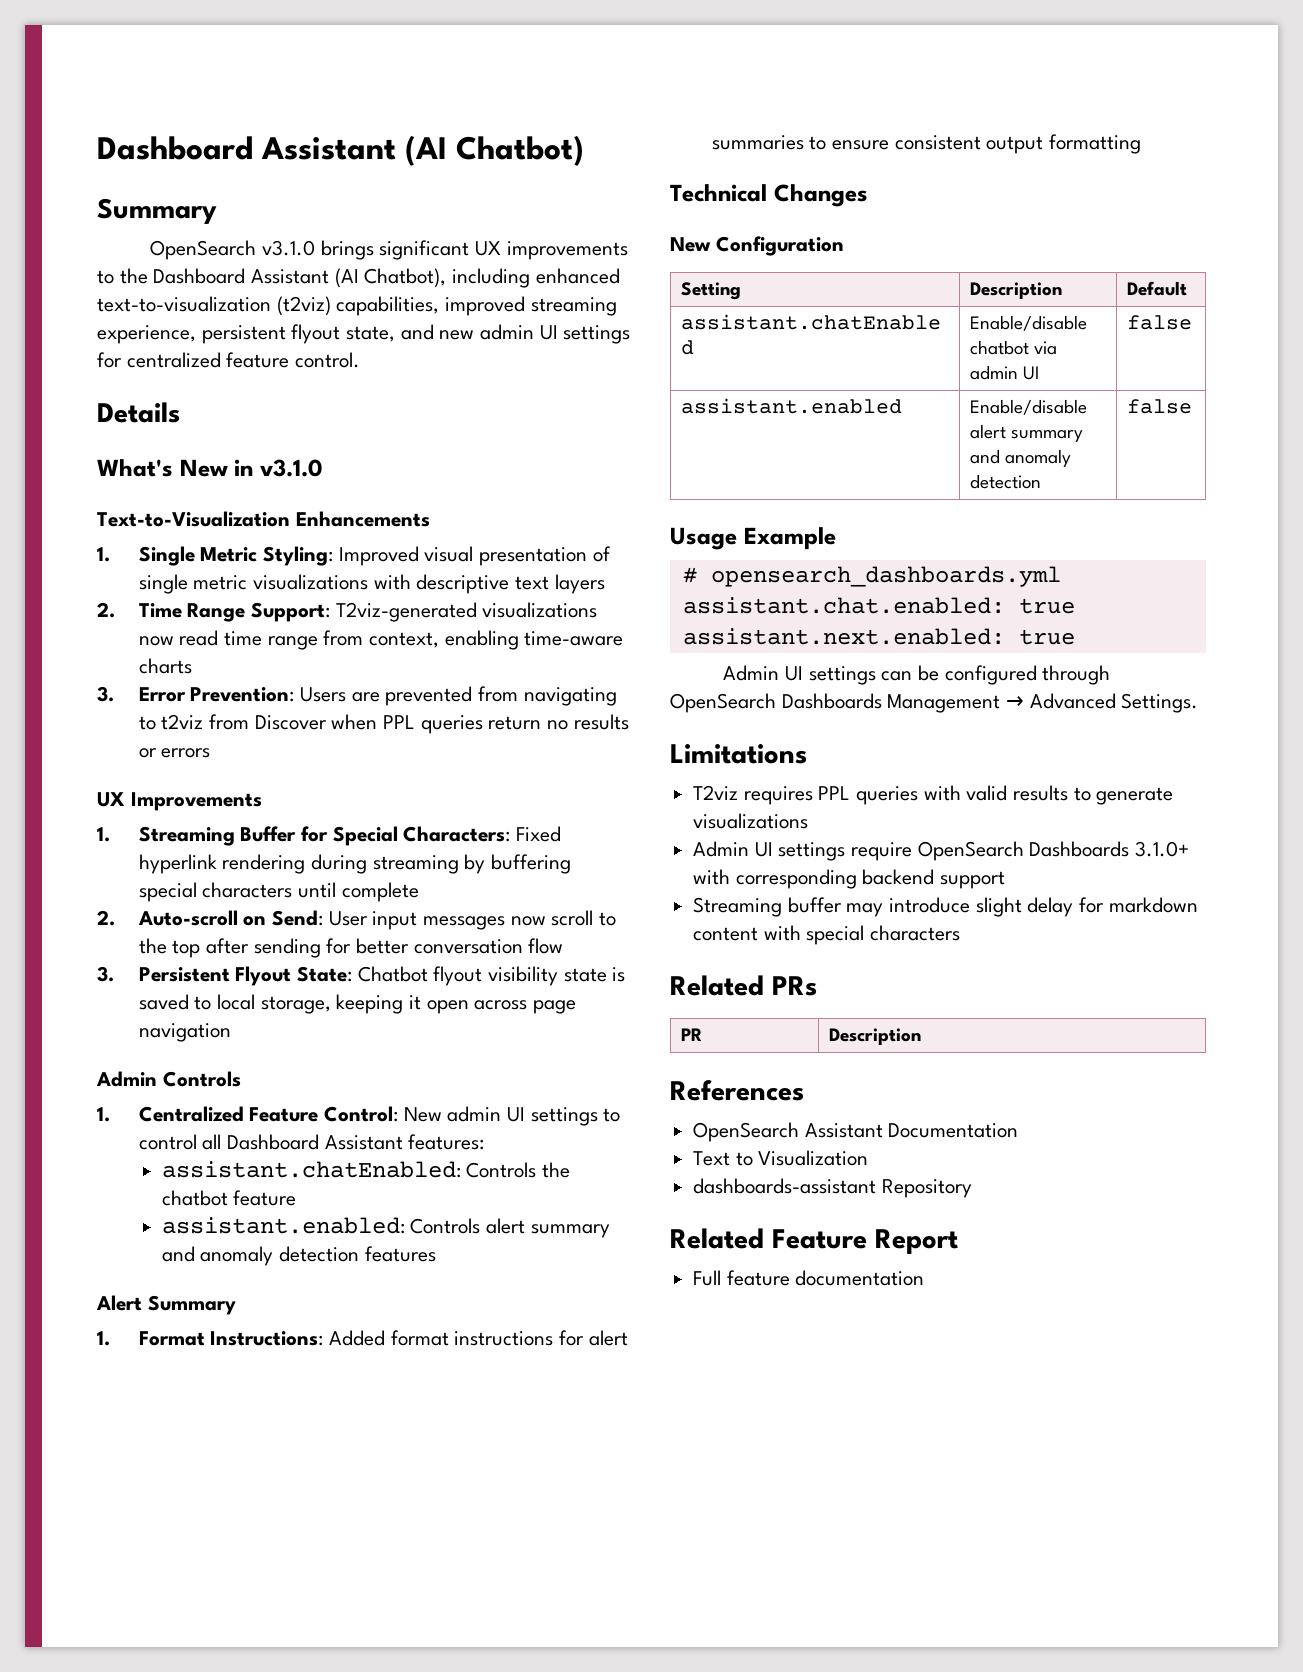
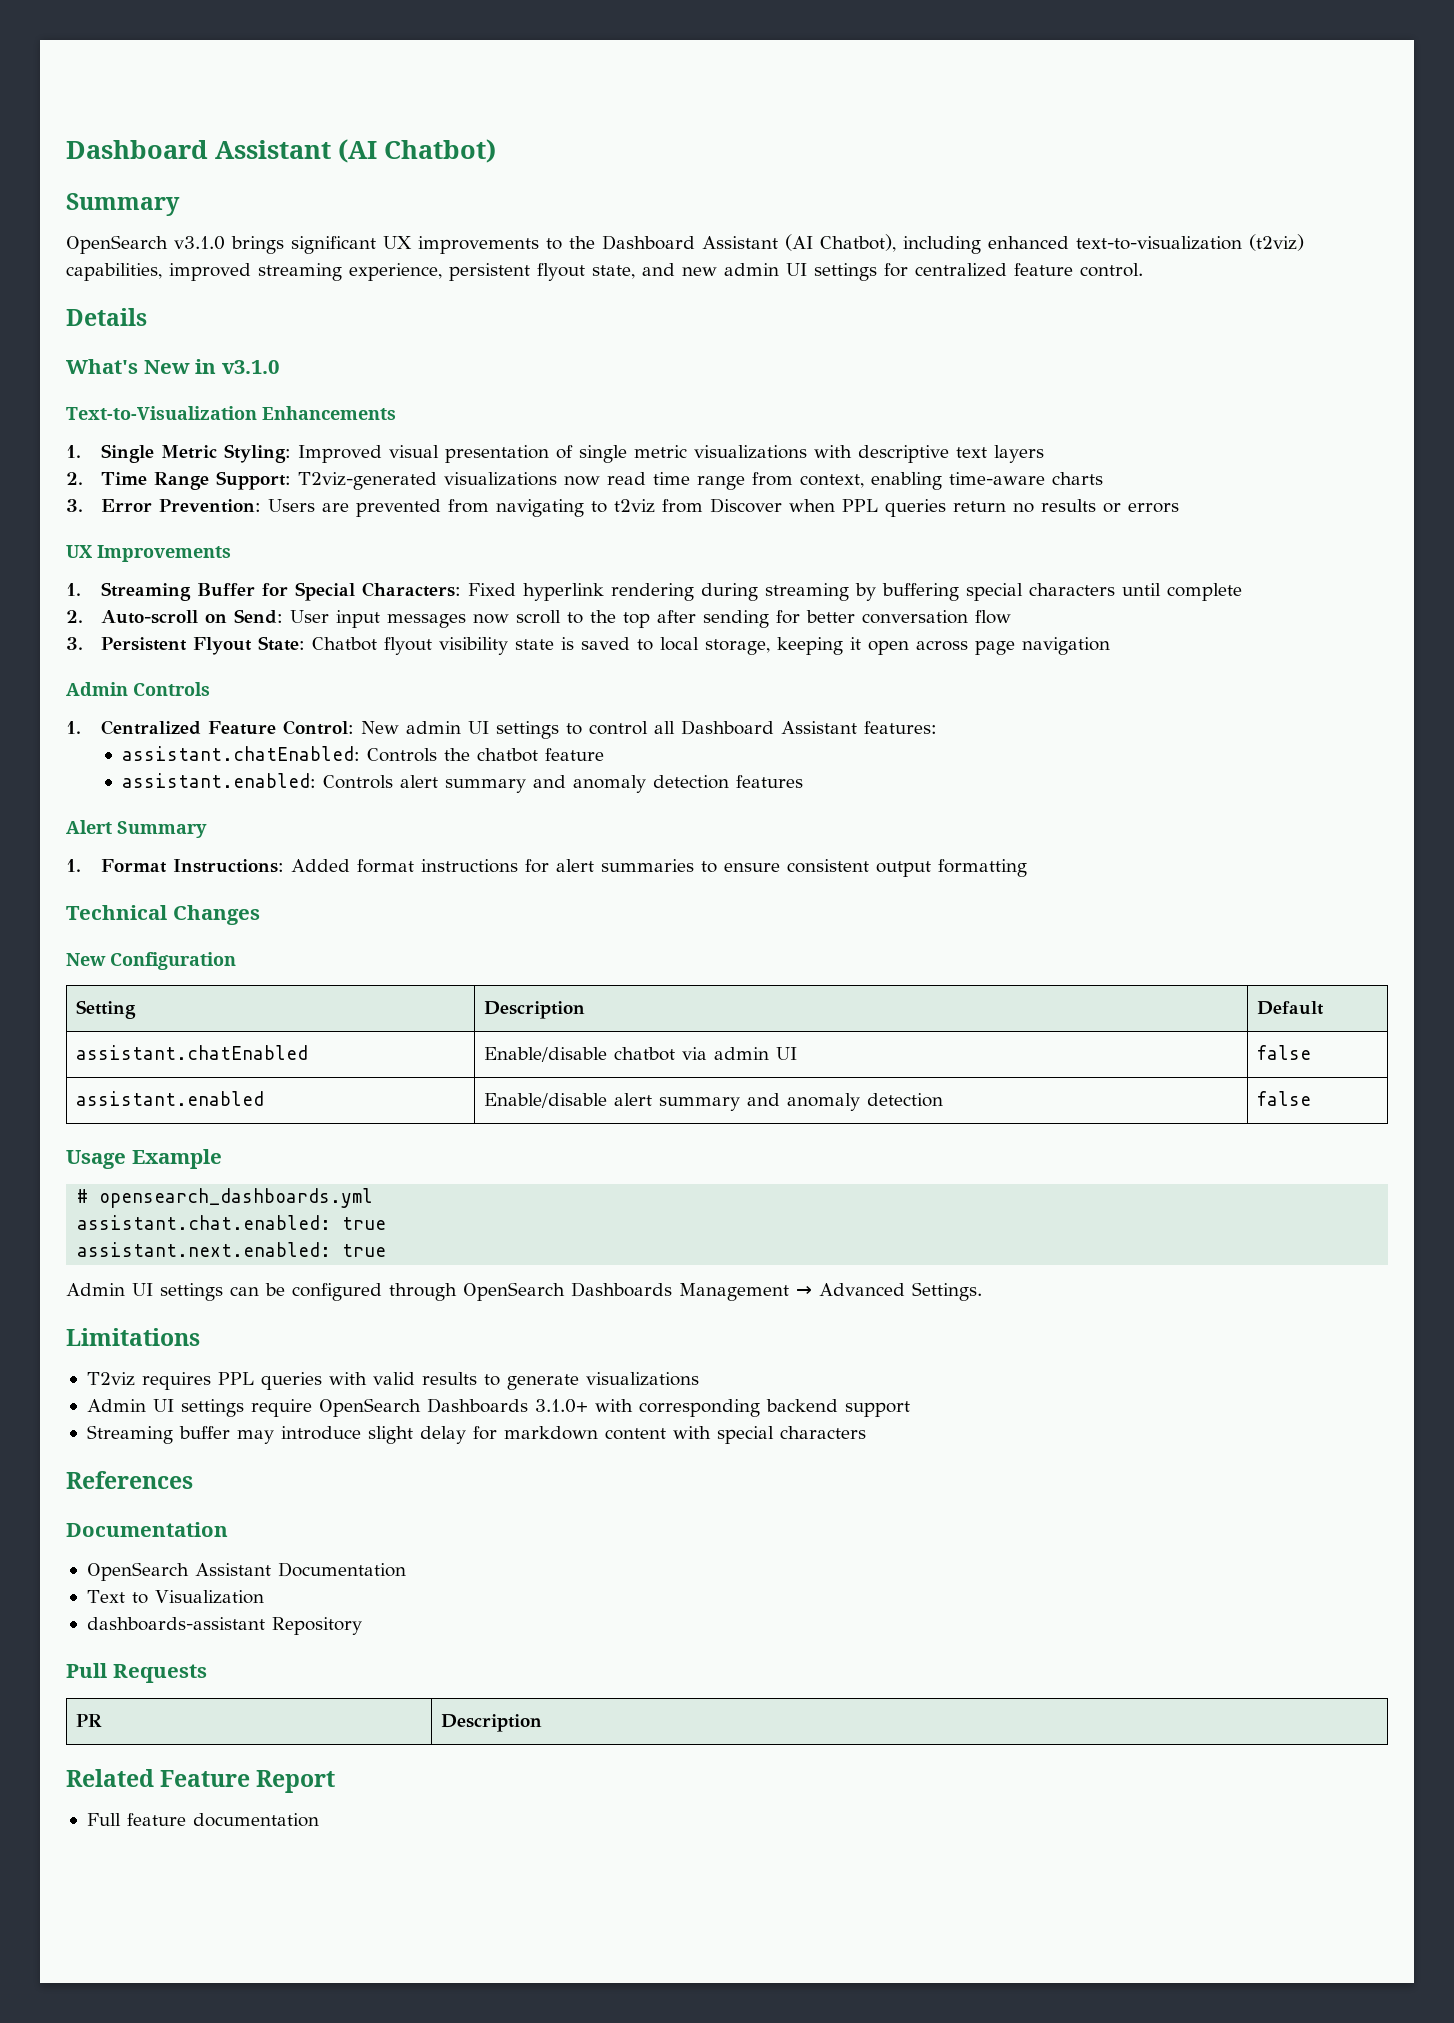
- Related PRs
- PR | Description
  References
+ Documentation
+ Pull Requests
+ PR | Description

